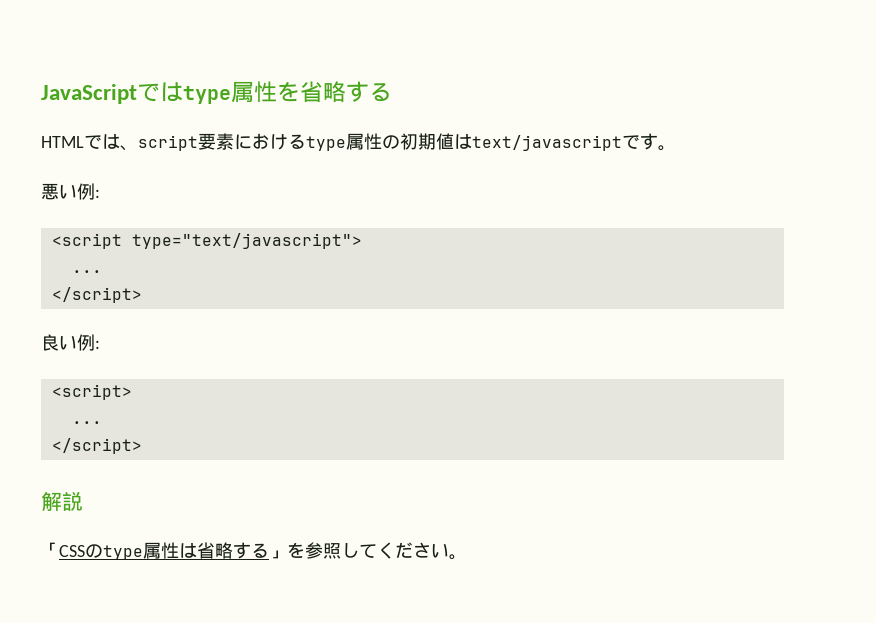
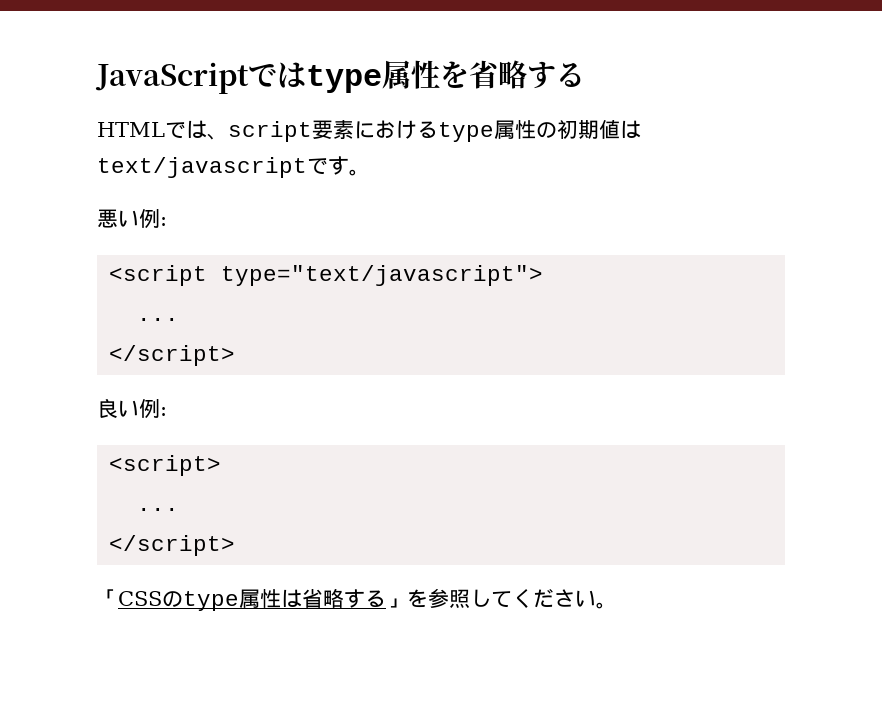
- 解説

